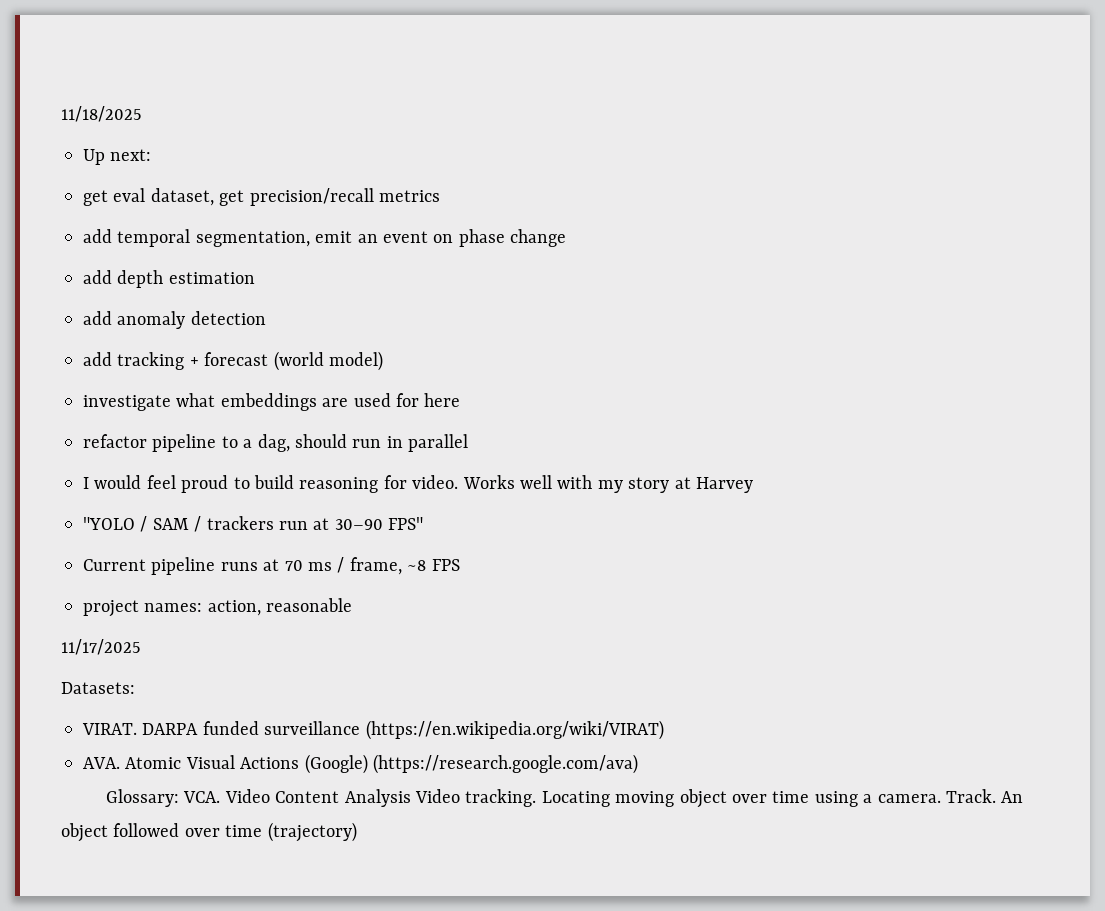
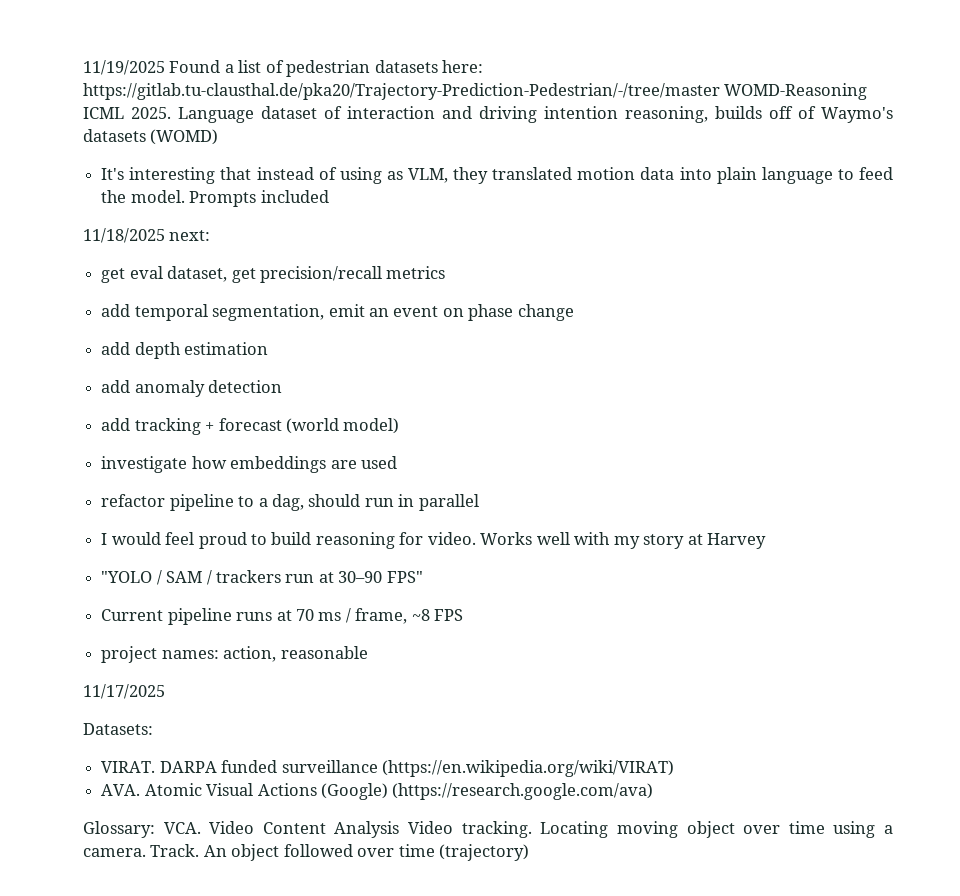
+ 11/19/2025 Found a list of pedestrian datasets here: https://gitlab.tu-clausthal.de/pka20/Trajectory-Prediction-Pedestrian/-/tree/master WOMD-Reasoning ICML 2025. Language dataset of interaction and driving intention reasoning, builds off of Waymo's datasets (WOMD)
+ It's interesting that instead of using as VLM, they translated motion data into plain language to feed the model. Prompts included
- 11/18/2025
- Up next:
+ 11/18/2025 next:
- investigate what embeddings are used for here
+ investigate how embeddings are used

